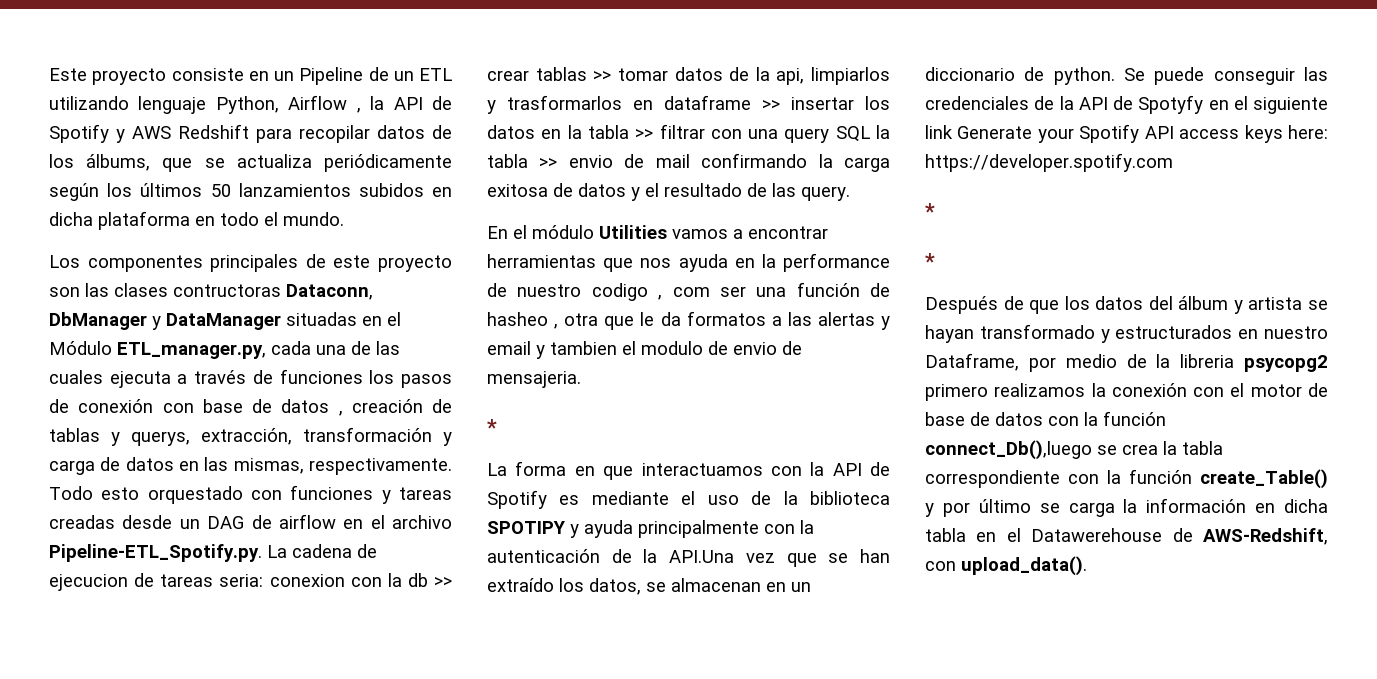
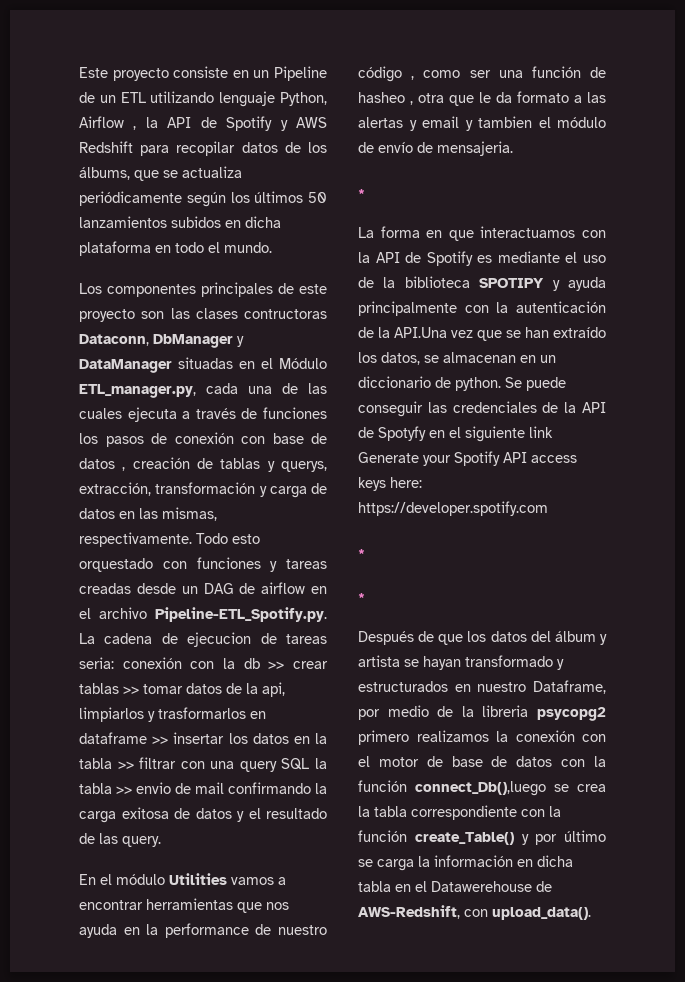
- conexion con la db >> crear tablas >> tomar datos de la api, limpiarlos y trasformarlos en dataframe >> insertar los datos en la tabla >> filtrar con una query SQL la tabla >> envio de mail confirmando la carga exitosa de datos y el resultado de las query.
+ conexión con la db >> crear tablas >> tomar datos de la api, limpiarlos y trasformarlos en dataframe >> insertar los datos en la tabla >> filtrar con una query SQL la tabla >> envio de mail confirmando la carga exitosa de datos y el resultado de las query.
- En el módulo Utilities vamos a encontrar herramientas que nos ayuda en la performance de nuestro codigo , com ser una función de hasheo , otra que le da formatos a las alertas y email y tambien el modulo de envio de mensajeria.
+ En el módulo Utilities vamos a encontrar herramientas que nos ayuda en la performance de nuestro código , como ser una función de hasheo , otra que le da formato a las alertas y email y tambien el módulo de envío de mensajeria.

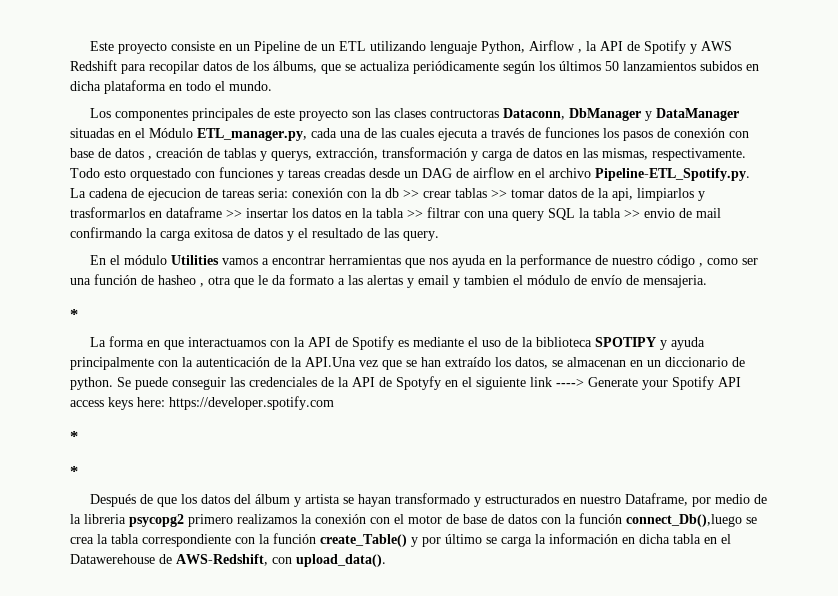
- Se puede conseguir las credenciales de la API de Spotyfy en el siguiente link Generate your Spotify API access keys here: https://developer.spotify.com
+ Se puede conseguir las credenciales de la API de Spotyfy en el siguiente link ----> Generate your Spotify API access keys here: https://developer.spotify.com

